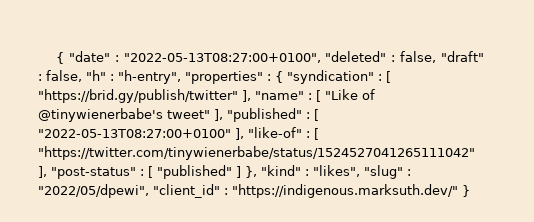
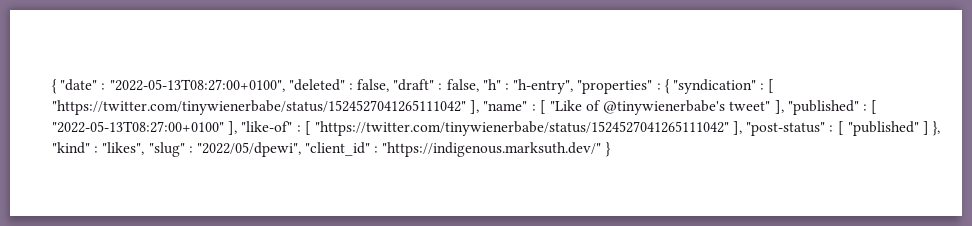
- { "date" : "2022-05-13T08:27:00+0100", "deleted" : false, "draft" : false, "h" : "h-entry", "properties" : { "syndication" : [ "https://brid.gy/publish/twitter" ], "name" : [ "Like of @tinywienerbabe's tweet" ], "published" : [ "2022-05-13T08:27:00+0100" ], "like-of" : [ "https://twitter.com/tinywienerbabe/status/1524527041265111042" ], "post-status" : [ "published" ] }, "kind" : "likes", "slug" : "2022/05/dpewi", "client_id" : "https://indigenous.marksuth.dev/" }
+ { "date" : "2022-05-13T08:27:00+0100", "deleted" : false, "draft" : false, "h" : "h-entry", "properties" : { "syndication" : [ "https://twitter.com/tinywienerbabe/status/1524527041265111042" ], "name" : [ "Like of @tinywienerbabe's tweet" ], "published" : [ "2022-05-13T08:27:00+0100" ], "like-of" : [ "https://twitter.com/tinywienerbabe/status/1524527041265111042" ], "post-status" : [ "published" ] }, "kind" : "likes", "slug" : "2022/05/dpewi", "client_id" : "https://indigenous.marksuth.dev/" }

